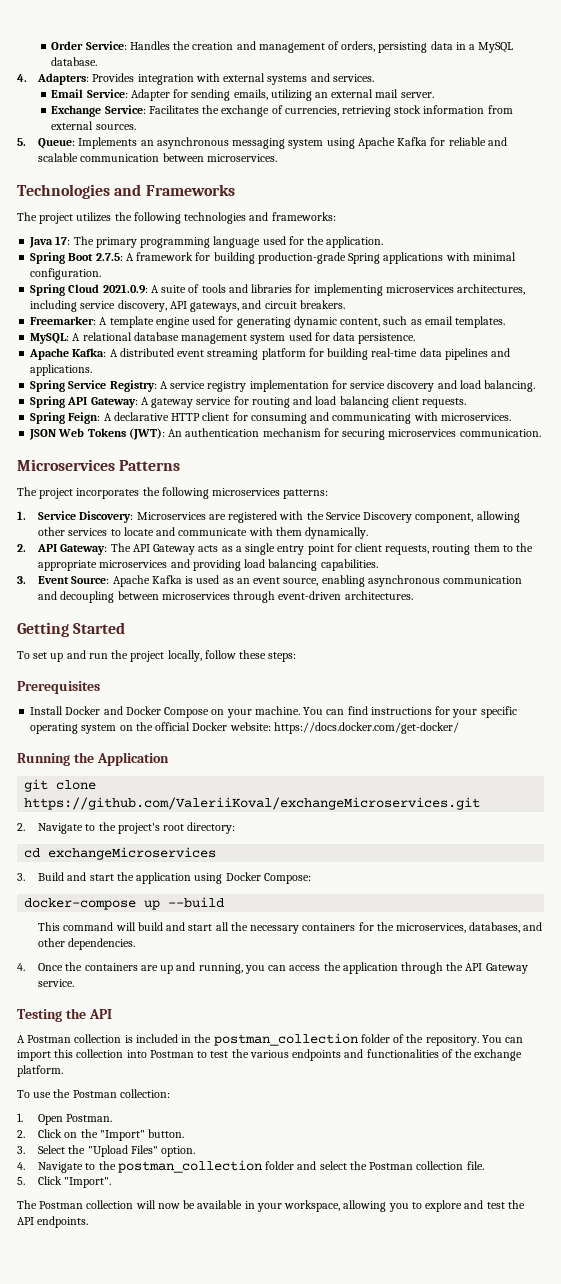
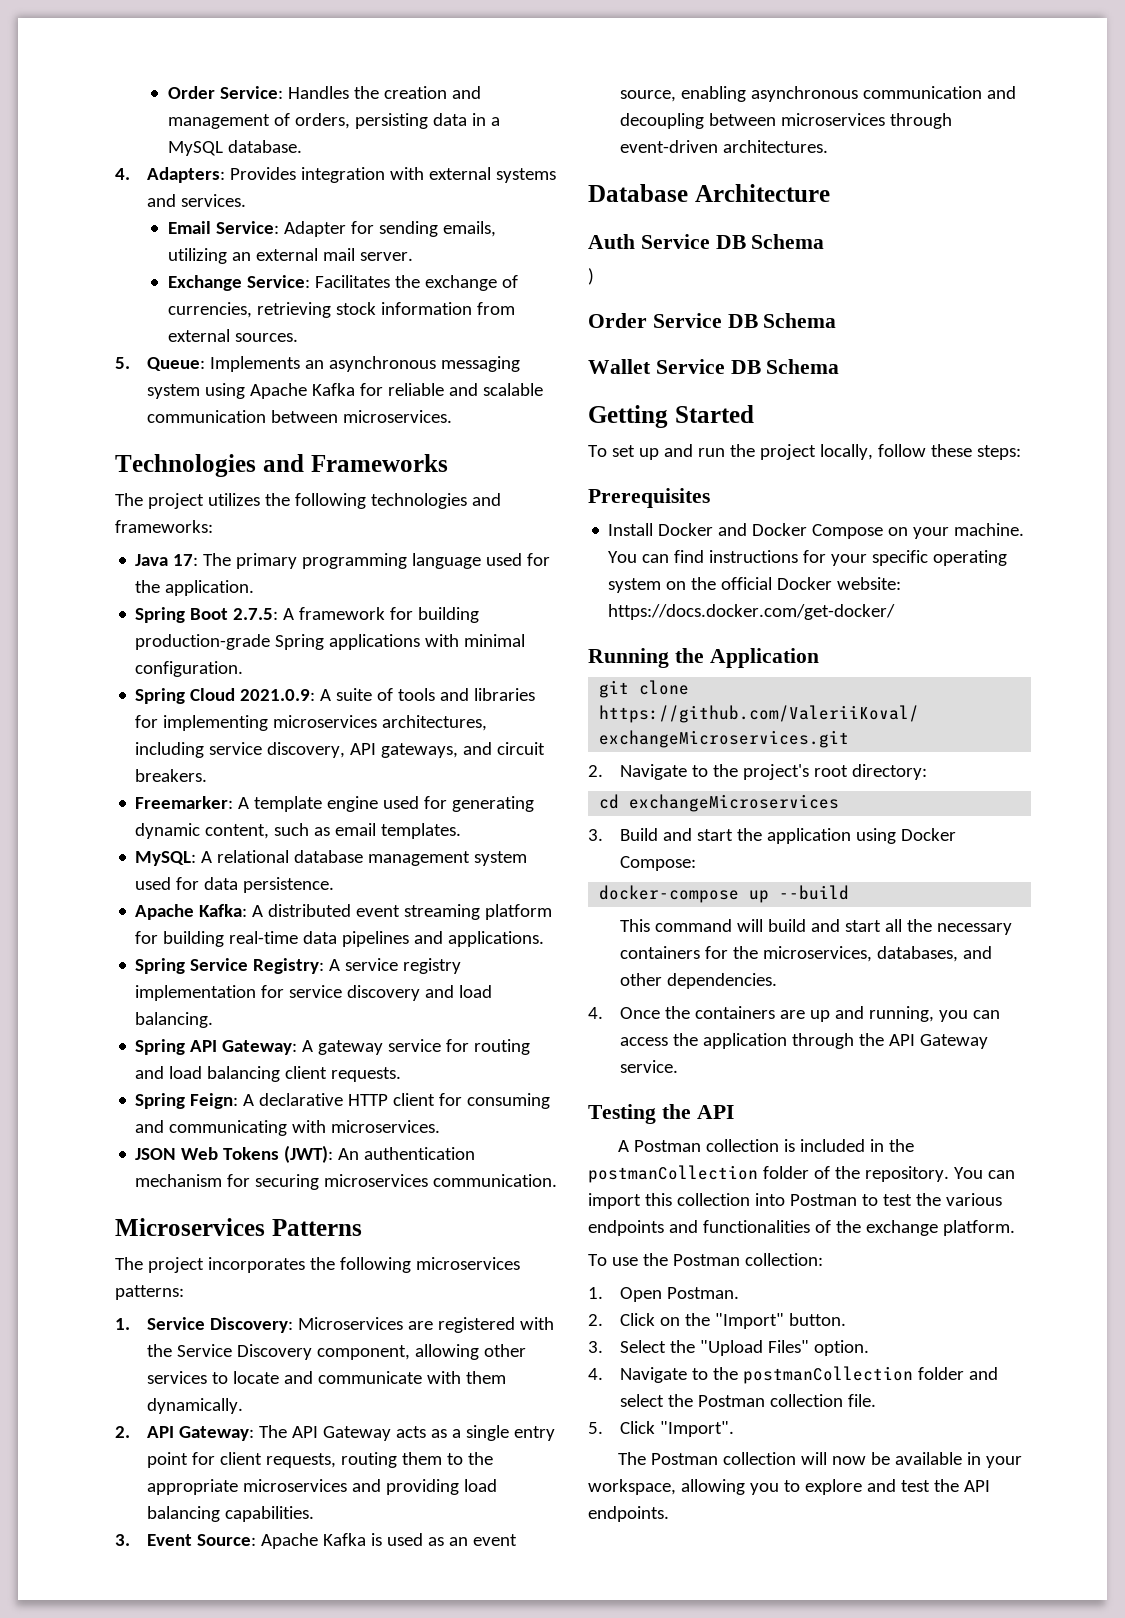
+ Database Architecture
+ Auth Service DB Schema
+ )
+ Order Service DB Schema
+ Wallet Service DB Schema
- A Postman collection is included in the postman_collection folder of the repository.
+ A Postman collection is included in the postmanCollection folder of the repository.
- 4. Navigate to the postman_collection folder and select the Postman collection file.
+ 4. Navigate to the postmanCollection folder and select the Postman collection file.

